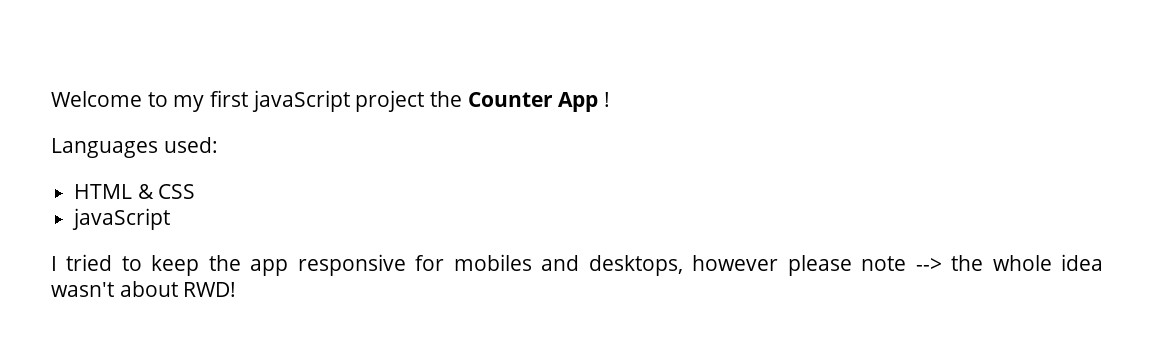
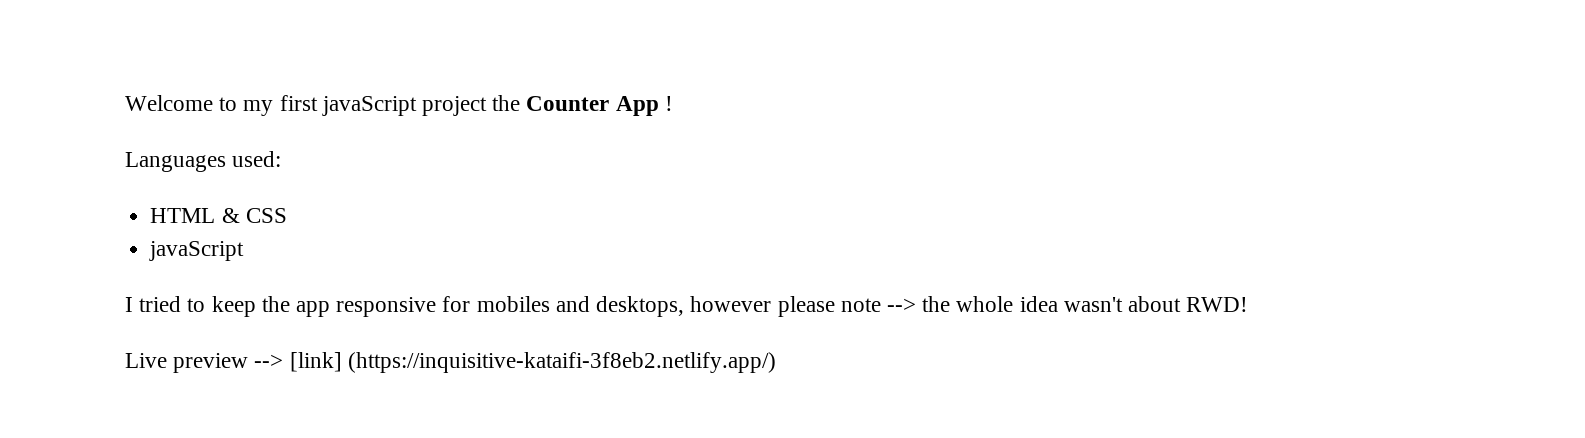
+ Live preview --> [link] (https://inquisitive-kataifi-3f8eb2.netlify.app/)

